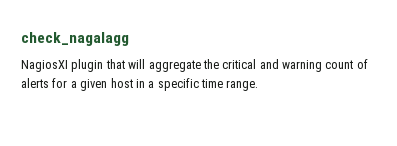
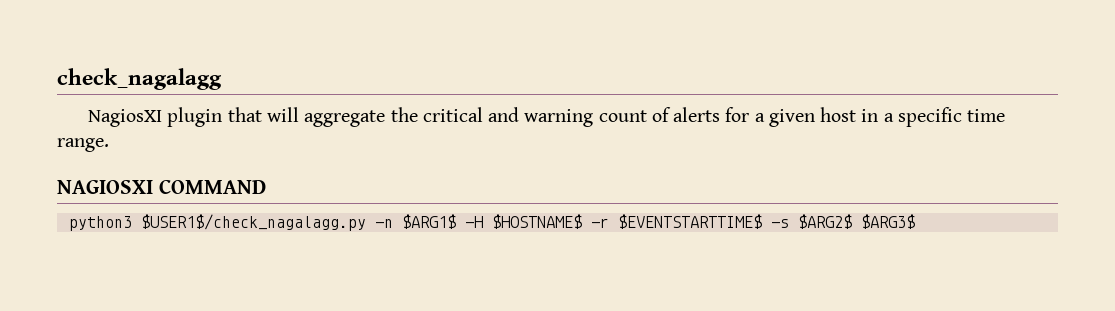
+ NAGIOSXI COMMAND
+ python3 $USER1$/check_nagalagg.py -n $ARG1$ -H $HOSTNAME$ -r $EVENTSTARTTIME$ -s $ARG2$ $ARG3$

